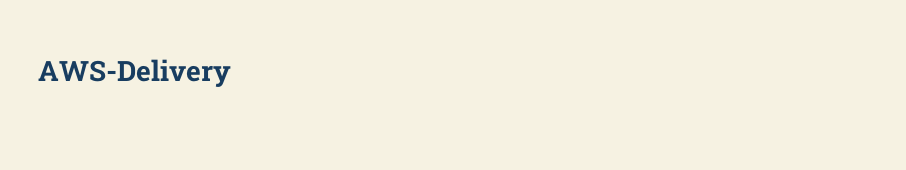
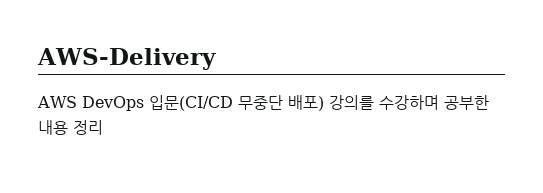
+ AWS DevOps 입문(CI/CD 무중단 배포) 강의를 수강하며 공부한 내용 정리

